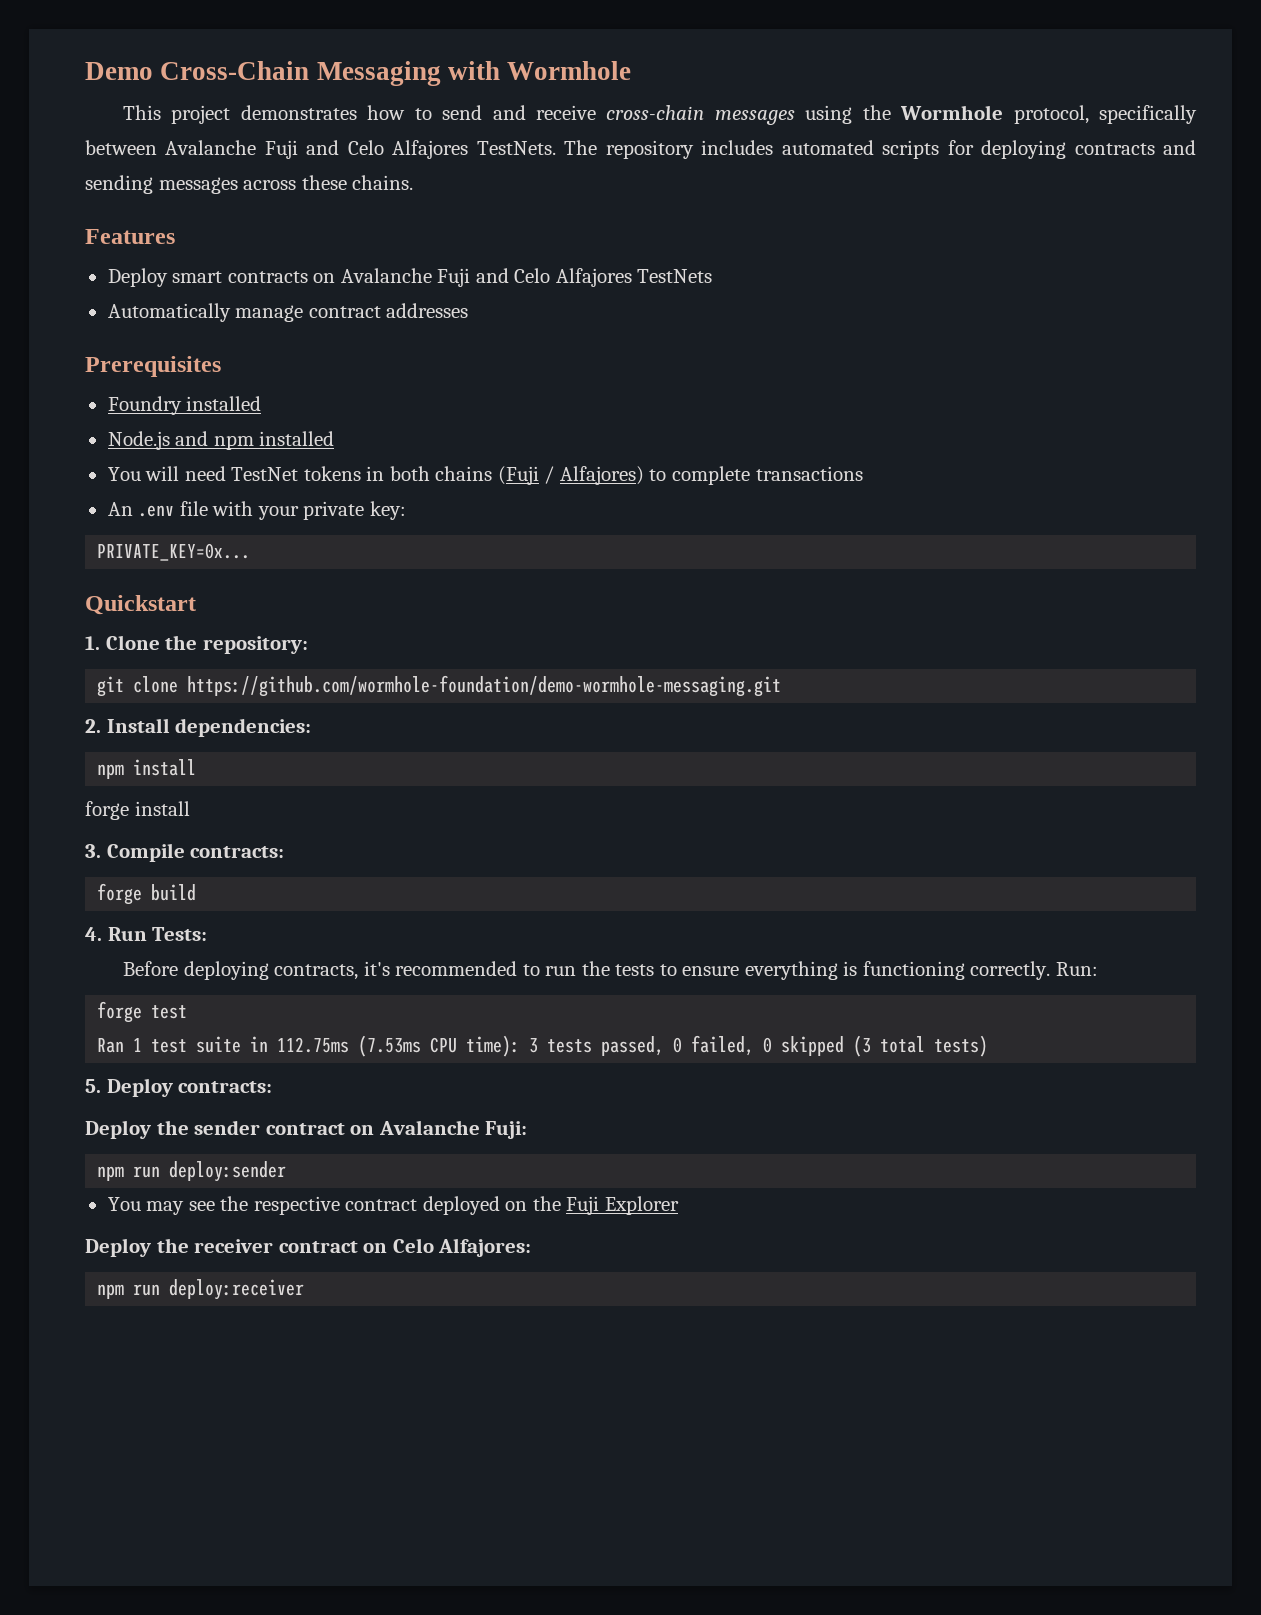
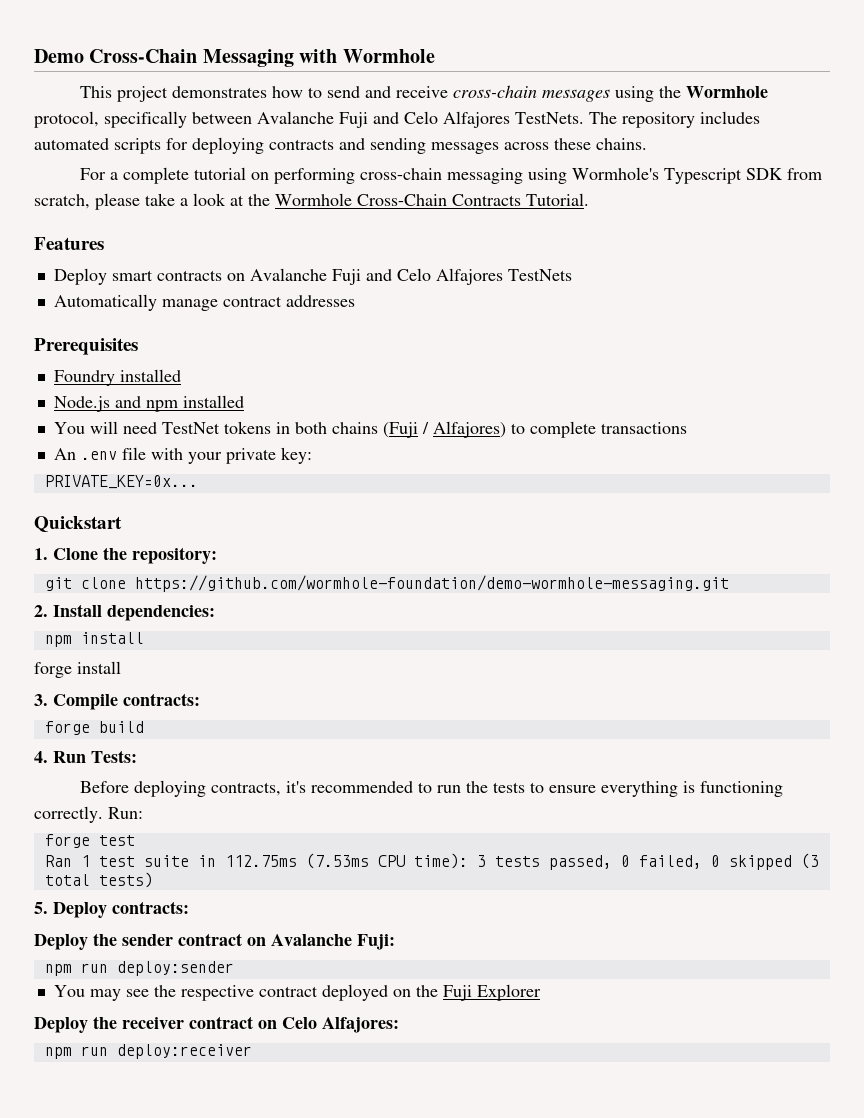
+ For a complete tutorial on performing cross-chain messaging using Wormhole's Typescript SDK from scratch, please take a look at the Wormhole Cross-Chain Contracts Tutorial.

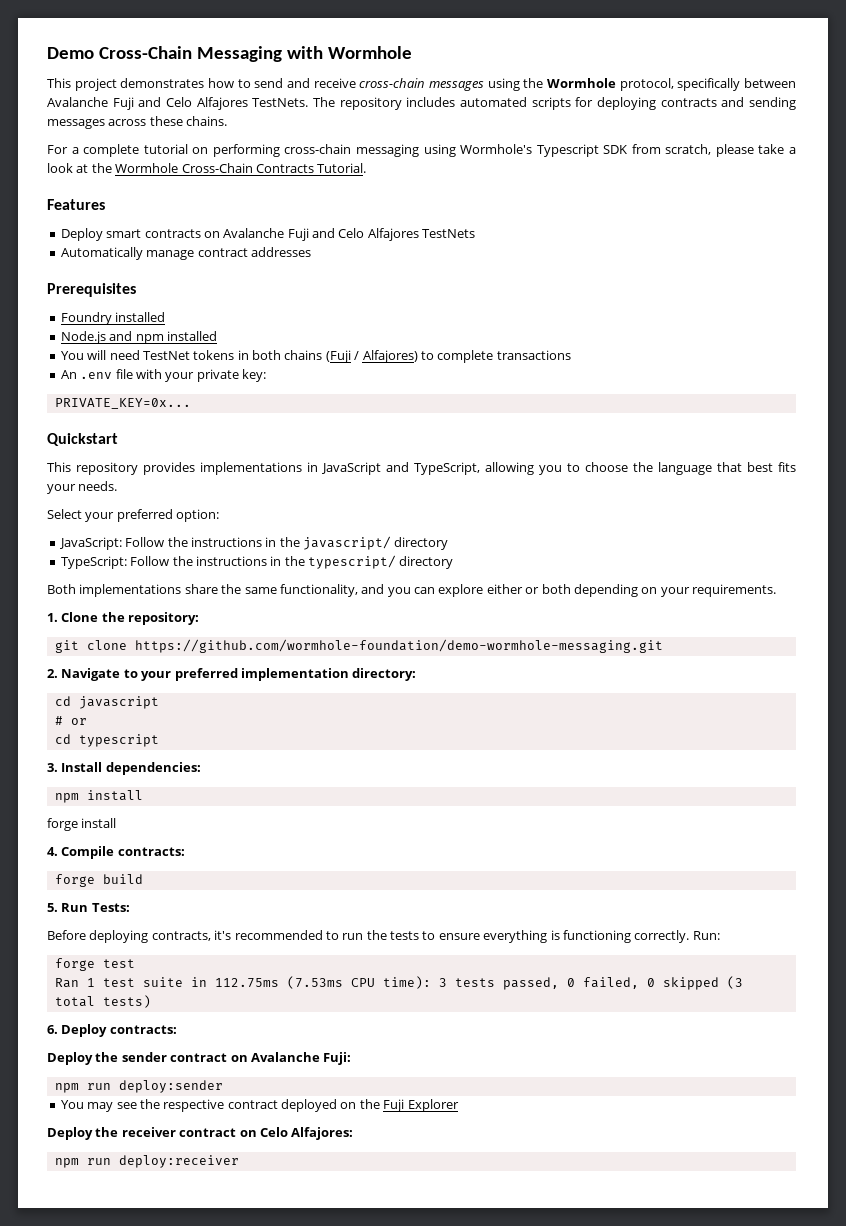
+ This repository provides implementations in JavaScript and TypeScript, allowing you to choose the language that best fits your needs.
+ Select your preferred option:
+ JavaScript: Follow the instructions in the javascript/ directory
+ TypeScript: Follow the instructions in the typescript/ directory
+ Both implementations share the same functionality, and you can explore either or both depending on your requirements.
- 2. Install dependencies:
+ 2. Navigate to your preferred implementation directory:
+ cd javascript
+ # or
+ cd typescript
+ 3. Install dependencies:
- 3. Compile contracts:
+ 4. Compile contracts:
- 4. Run Tests:
+ 5. Run Tests:
- 5. Deploy contracts:
+ 6. Deploy contracts:

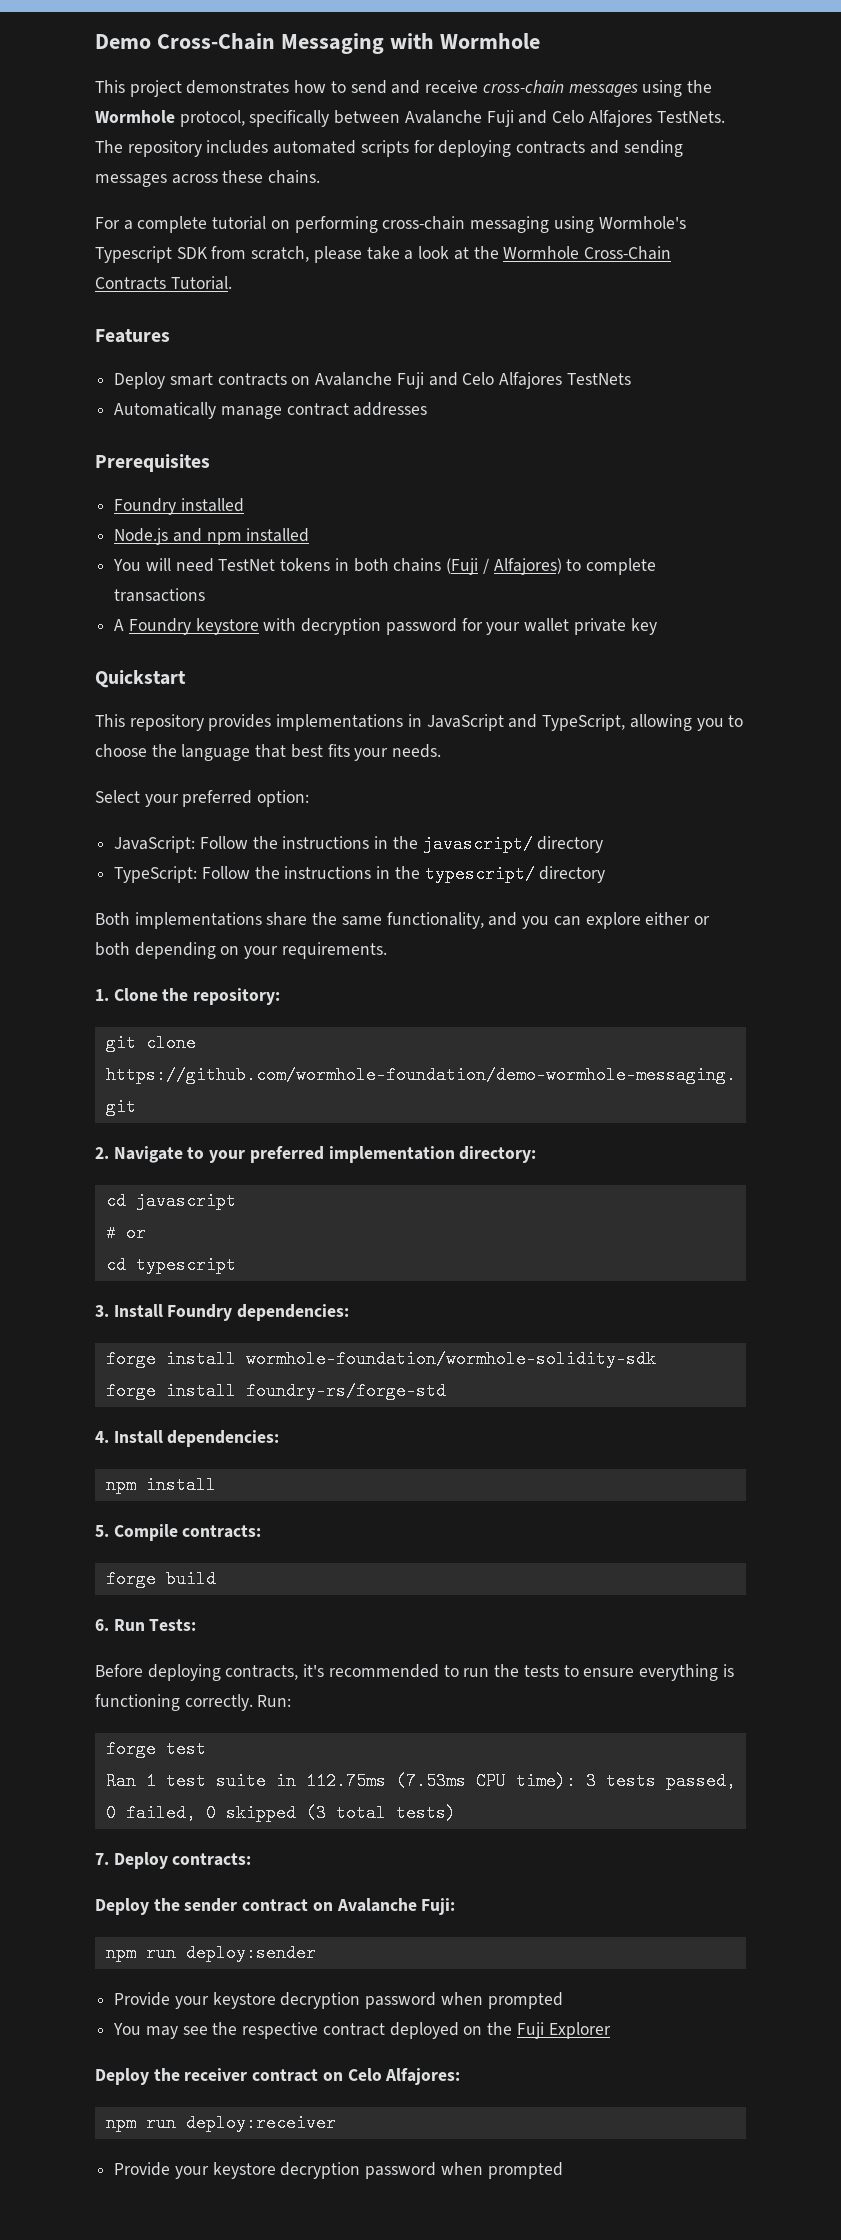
- An .env file with your private key:
- PRIVATE_KEY=0x...
+ A Foundry keystore with decryption password for your wallet private key
- 3. Install dependencies:
+ 3. Install Foundry dependencies:
+ forge install wormhole-foundation/wormhole-solidity-sdk
+ forge install foundry-rs/forge-std
+ 4. Install dependencies:
- forge install
- 4. Compile contracts:
+ 5. Compile contracts:
- 5. Run Tests:
+ 6. Run Tests:
- 6. Deploy contracts:
+ 7. Deploy contracts:
  npm run deploy:sender
+ Provide your keystore decryption password when prompted
  npm run deploy:receiver
+ Provide your keystore decryption password when prompted

